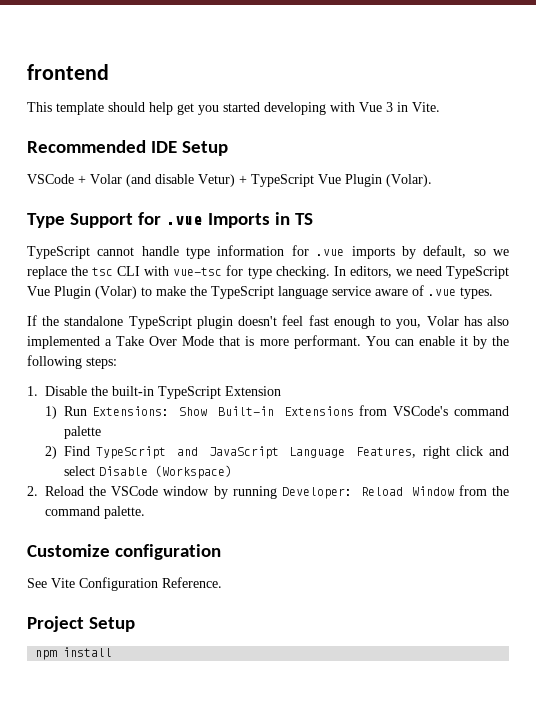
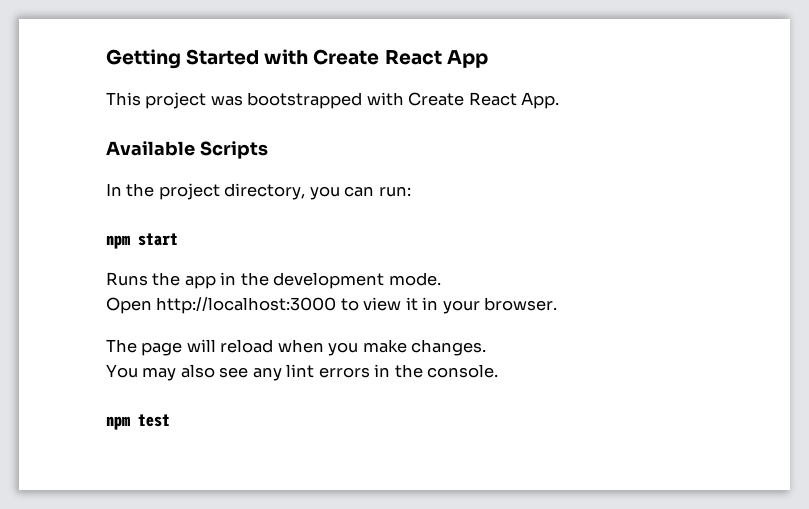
- frontend
- This template should help get you started developing with Vue 3 in Vite.
- Recommended IDE Setup
- VSCode + Volar (and disable Vetur) + TypeScript Vue Plugin (Volar).
- Type Support for .vue Imports in TS
- TypeScript cannot handle type information for .vue imports by default, so we replace the tsc CLI with vue-tsc for type checking. In editors, we need TypeScript Vue Plugin (Volar) to make the TypeScript language service aware of .vue types.
- If the standalone TypeScript plugin doesn't feel fast enough to you, Volar has also implemented a Take Over Mode that is more performant. You can enable it by the following steps:
- 1. Disable the built-in TypeScript Extension
- 1) Run Extensions: Show Built-in Extensions from VSCode's command palette
- 2) Find TypeScript and JavaScript Language Features, right click and select Disable (Workspace)
- 2. Reload the VSCode window by running Developer: Reload Window from the command palette.
- Customize configuration
- See Vite Configuration Reference.
- Project Setup
- npm install
+ Getting Started with Create React App
+ This project was bootstrapped with Create React App.
+ Available Scripts
+ In the project directory, you can run:
+ npm start
+ Runs the app in the development mode.
+ Open http://localhost:3000 to view it in your browser.
+ The page will reload when you make changes.
+ You may also see any lint errors in the console.
+ npm test

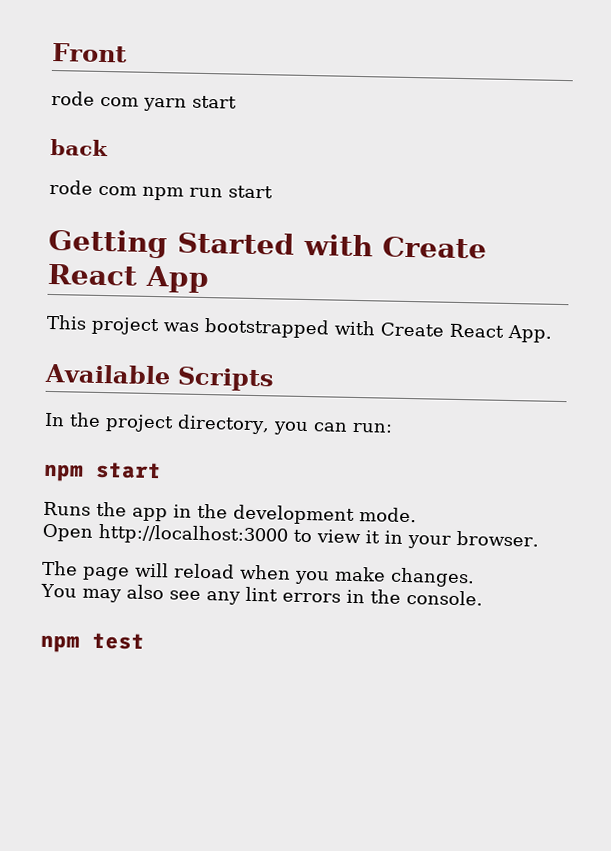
+ Front
+ rode com yarn start
+ back
+ rode com npm run start

